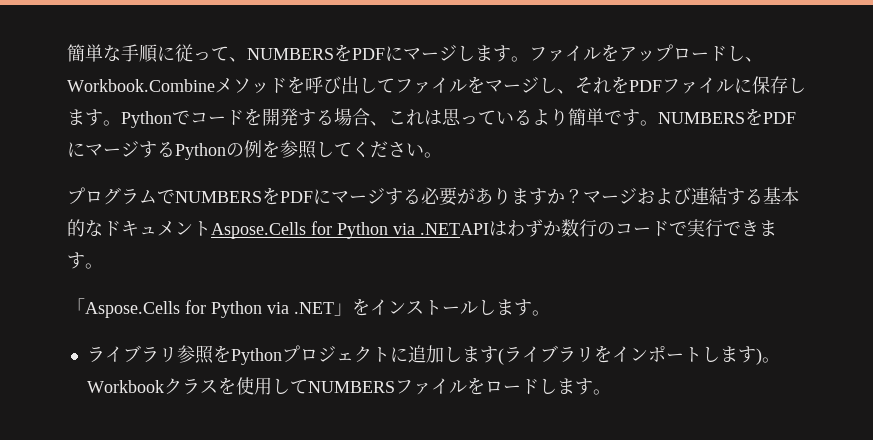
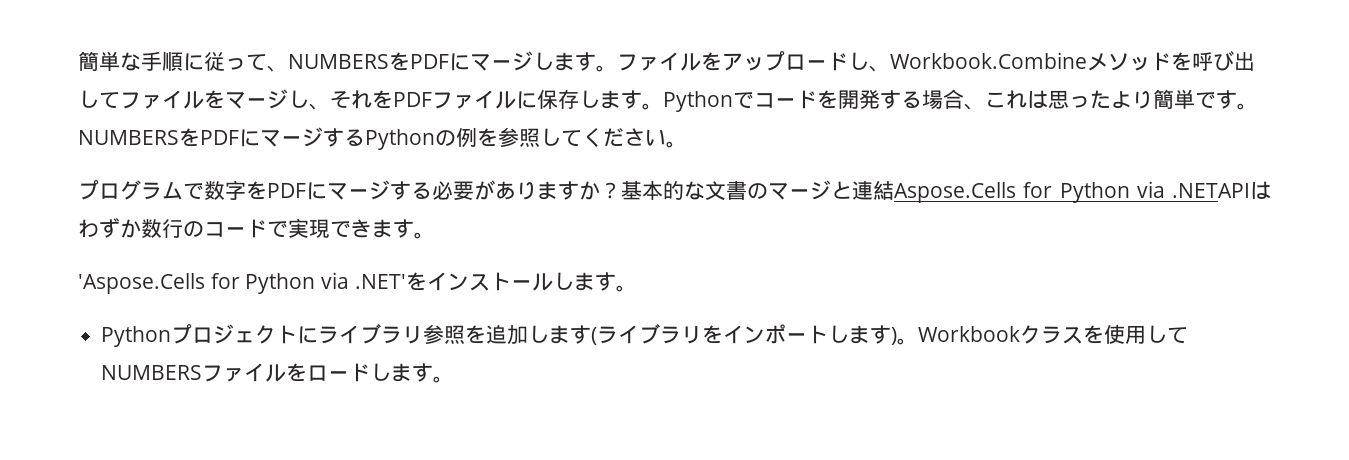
- Pythonでコードを開発する場合、これは思っているより簡単です。
+ Pythonでコードを開発する場合、これは思ったより簡単です。
- プログラムでNUMBERSをPDFにマージする必要がありますか？
+ プログラムで数字をPDFにマージする必要がありますか？
- マージおよび連結する基本的なドキュメントAspose.Cells for Python via .NETAPIはわずか数行のコードで実行できます。
+ 基本的な文書のマージと連結Aspose.Cells for Python via .NETAPIはわずか数行のコードで実現できます。
- 「Aspose.Cells for Python via .NET」をインストールします。
+ 'Aspose.Cells for Python via .NET'をインストールします。
- ライブラリ参照をPythonプロジェクトに追加します(ライブラリをインポートします)。
+ Pythonプロジェクトにライブラリ参照を追加します(ライブラリをインポートします)。

